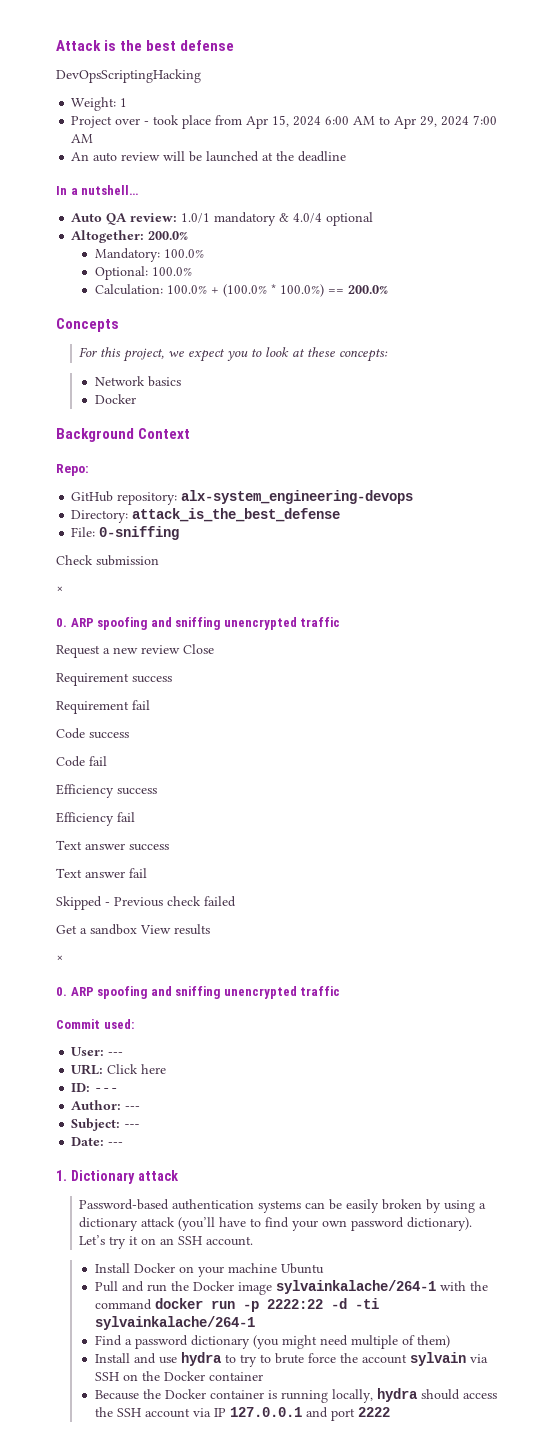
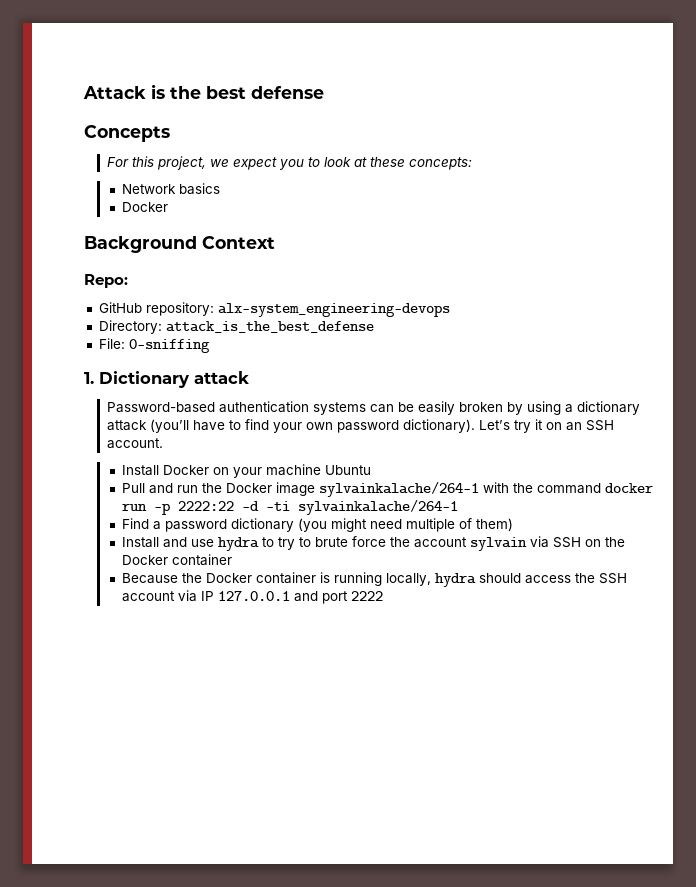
- DevOpsScriptingHacking
- Weight: 1
- Project over - took place from Apr 15, 2024 6:00 AM to Apr 29, 2024 7:00 AM
- An auto review will be launched at the deadline
- In a nutshell…
- Auto QA review: 1.0/1 mandatory & 4.0/4 optional
- Altogether: 200.0%
- Mandatory: 100.0%
- Optional: 100.0%
- Calculation: 100.0% + (100.0% * 100.0%) == 200.0%
- Check submission
- ×
- 0. ARP spoofing and sniffing unencrypted traffic
- Request a new review Close
- Requirement success
- Requirement fail
- Code success
- Code fail
- Efficiency success
- Efficiency fail
- Text answer success
- Text answer fail
- Skipped - Previous check failed
- Get a sandbox View results
- ×
- 0. ARP spoofing and sniffing unencrypted traffic
- Commit used:
- User: ---
- URL: Click here
- ID: ---
- Author: ---
- Subject: ---
- Date: ---

